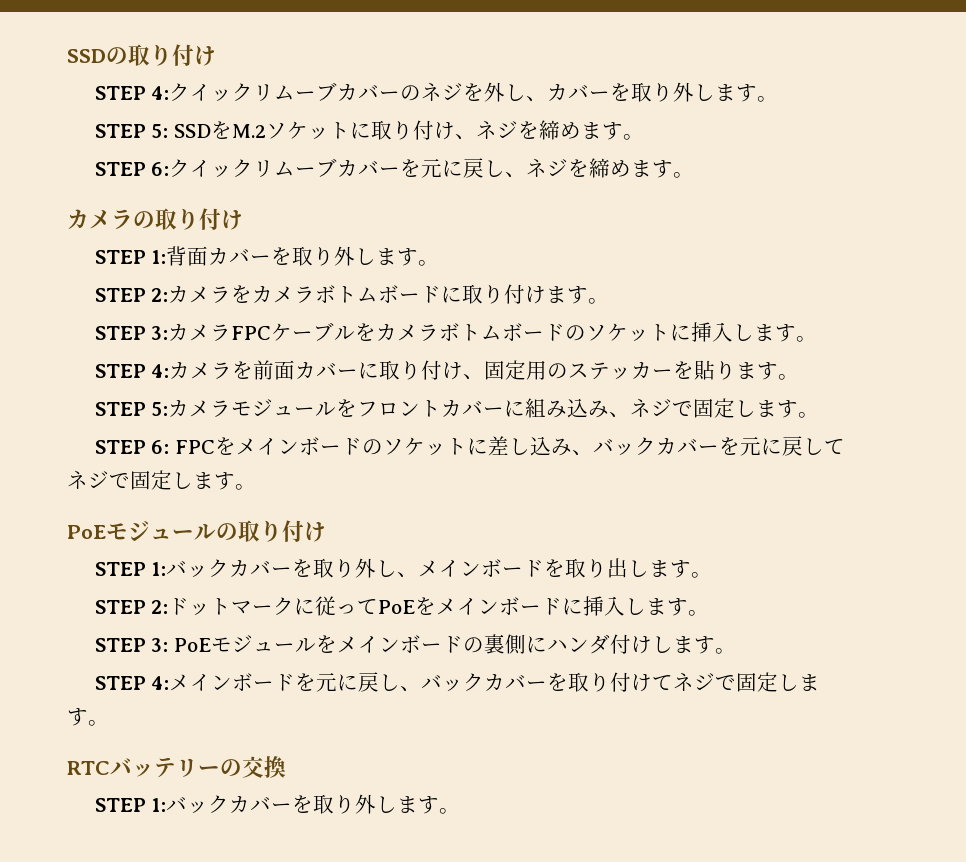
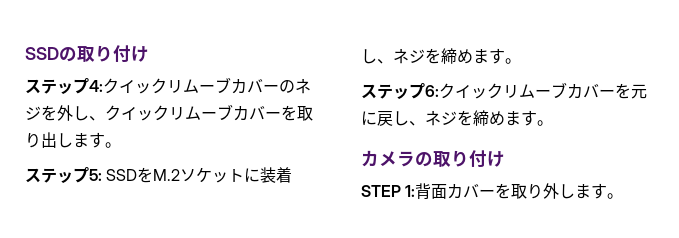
- STEP 4:クイックリムーブカバーのネジを外し、カバーを取り外します。
- STEP 5: SSDをM.2ソケットに取り付け、ネジを締めます。
- STEP 6:クイックリムーブカバーを元に戻し、ネジを締めます。
+ ステップ4:クイックリムーブカバーのネジを外し、クイックリムーブカバーを取り出します。
+ ステップ5: SSDをM.2ソケットに装着し、ネジを締めます。
+ ステップ6:クイックリムーブカバーを元に戻し、ネジを締めます。
- STEP 2:カメラをカメラボトムボードに取り付けます。
- STEP 3:カメラFPCケーブルをカメラボトムボードのソケットに挿入します。
- STEP 4:カメラを前面カバーに取り付け、固定用のステッカーを貼ります。
- STEP 5:カメラモジュールをフロントカバーに組み込み、ネジで固定します。
- STEP 6: FPCをメインボードのソケットに差し込み、バックカバーを元に戻してネジで固定します。
- PoEモジュールの取り付け
- STEP 1:バックカバーを取り外し、メインボードを取り出します。
- STEP 2:ドットマークに従ってPoEをメインボードに挿入します。
- STEP 3: PoEモジュールをメインボードの裏側にハンダ付けします。
- STEP 4:メインボードを元に戻し、バックカバーを取り付けてネジで固定します。
- RTCバッテリーの交換
- STEP 1:バックカバーを取り外します。

